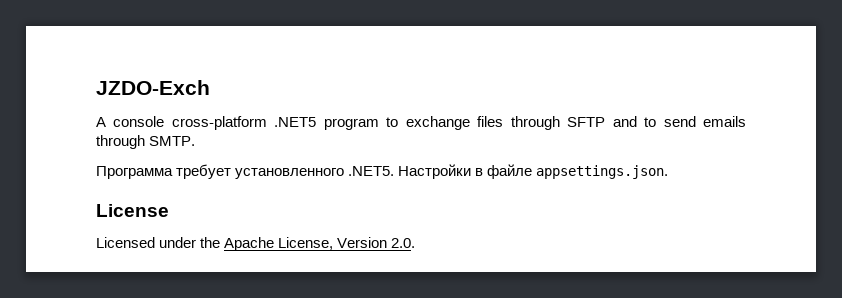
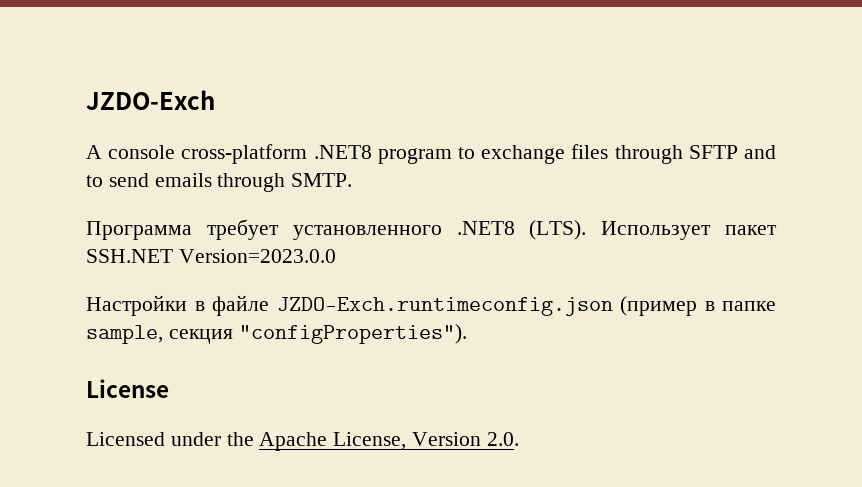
- A console cross-platform .NET5 program to exchange files through SFTP and to send emails through SMTP.
+ A console cross-platform .NET8 program to exchange files through SFTP and to send emails through SMTP.
- Программа требует установленного .NET5. Настройки в файле appsettings.json.
+ Программа требует установленного .NET8 (LTS). Использует пакет SSH.NET Version=2023.0.0
+ Настройки в файле JZDO-Exch.runtimeconfig.json (пример в папке sample, секция "configProperties").

